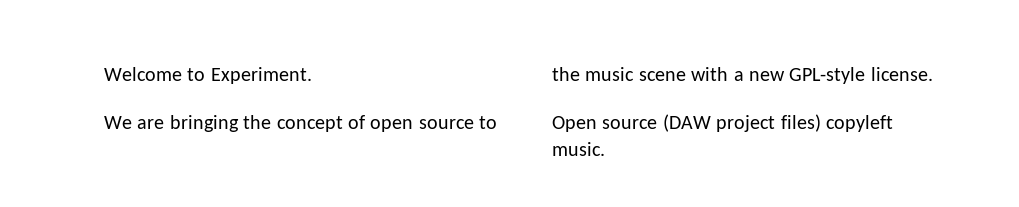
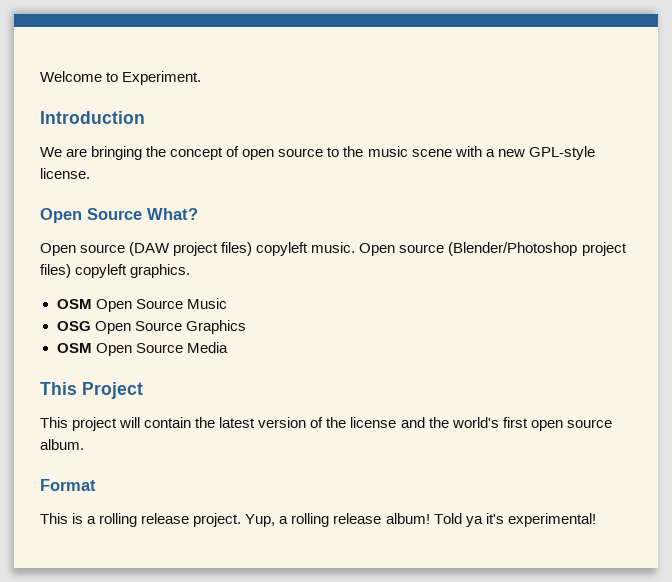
+ Introduction
+ Open Source What?
+ Open source (Blender/Photoshop project files) copyleft graphics.
+ OSM Open Source Music
+ OSG Open Source Graphics
+ OSM Open Source Media
+ This Project
+ This project will contain the latest version of the license and the world's first open source album.
+ Format
+ This is a rolling release project. Yup, a rolling release album! Told ya it's experimental!

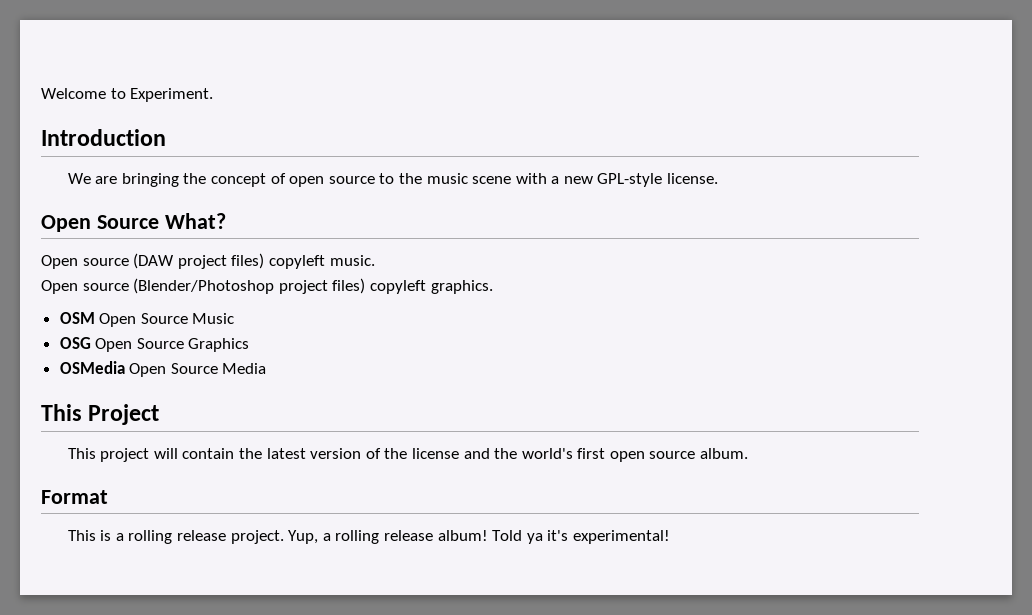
- Open source (DAW project files) copyleft music. Open source (Blender/Photoshop project files) copyleft graphics.
+ Open source (DAW project files) copyleft music.
+ Open source (Blender/Photoshop project files) copyleft graphics.
- OSM Open Source Media
+ OSMedia Open Source Media

